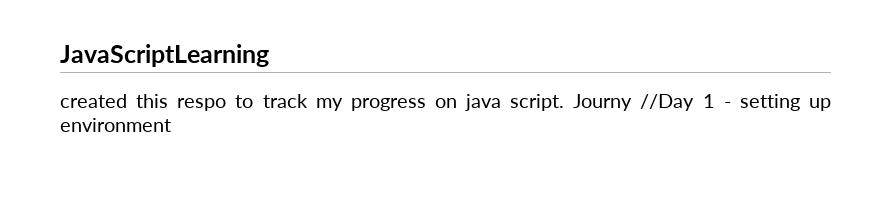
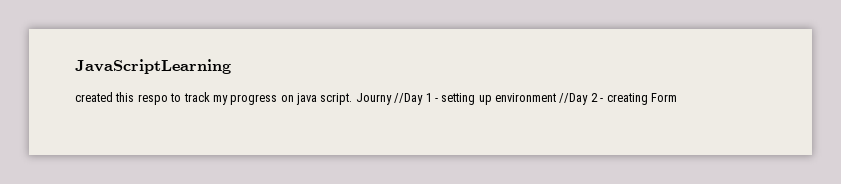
- Journy //Day 1 - setting up environment
+ Journy //Day 1 - setting up environment //Day 2 - creating Form

